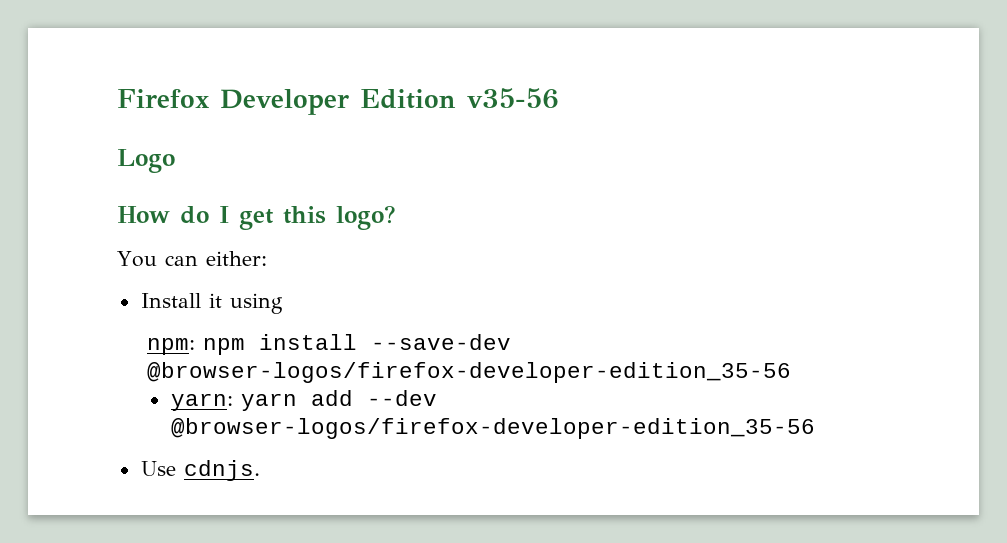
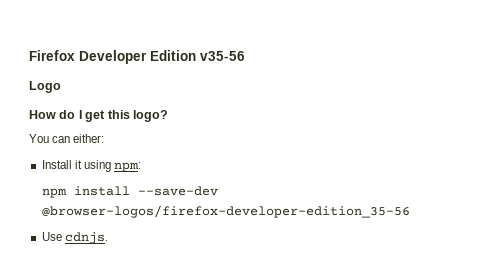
- Install it using
- npm: npm install --save-dev @browser-logos/firefox-developer-edition_35-56
+ Install it using npm:
+ npm install --save-dev @browser-logos/firefox-developer-edition_35-56
- yarn: yarn add --dev @browser-logos/firefox-developer-edition_35-56

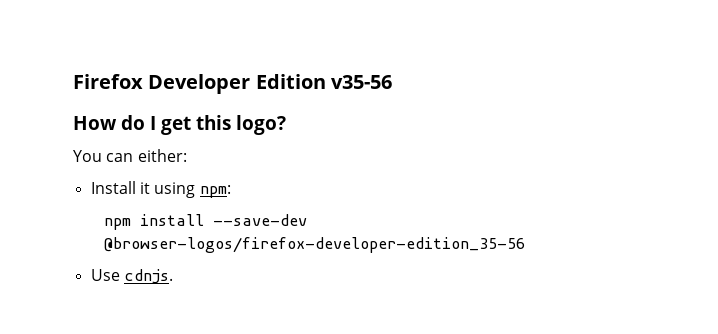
- Logo

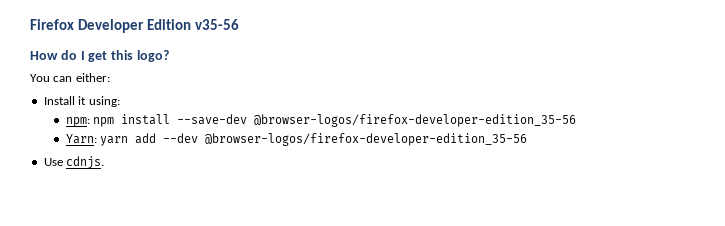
- Install it using npm:
- npm install --save-dev @browser-logos/firefox-developer-edition_35-56
+ Install it using:
+ npm: npm install --save-dev @browser-logos/firefox-developer-edition_35-56
+ Yarn: yarn add --dev @browser-logos/firefox-developer-edition_35-56

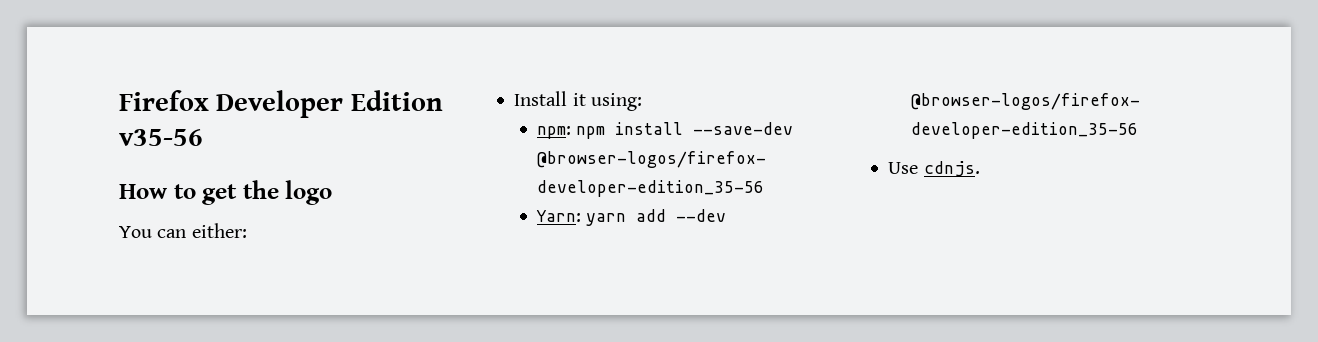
- How do I get this logo?
+ How to get the logo

